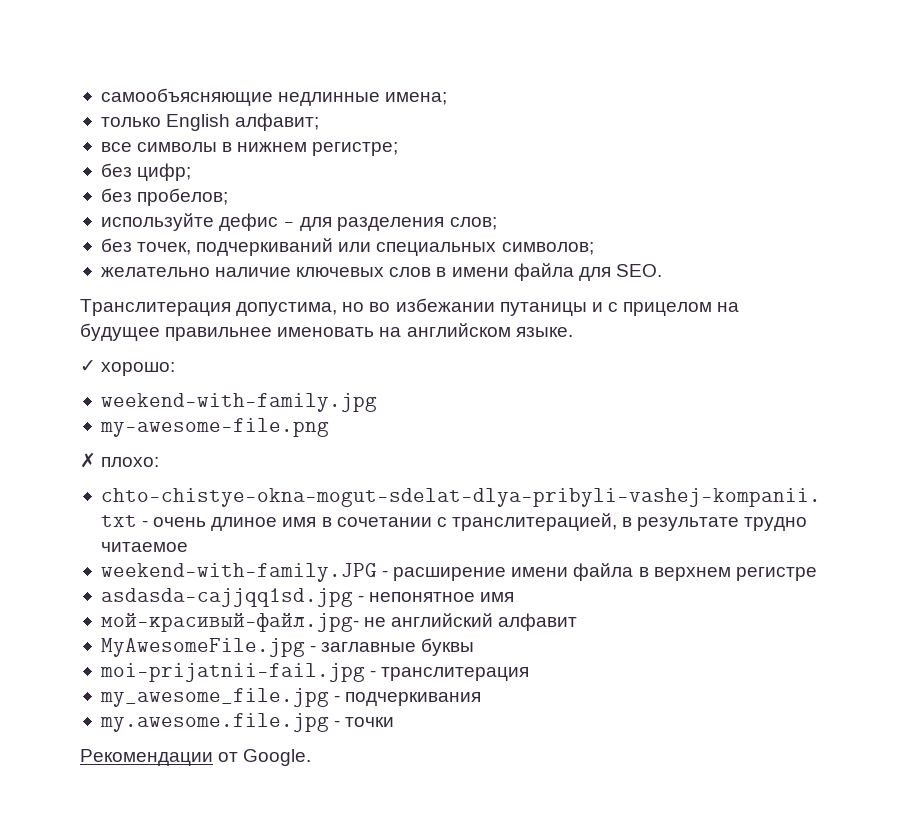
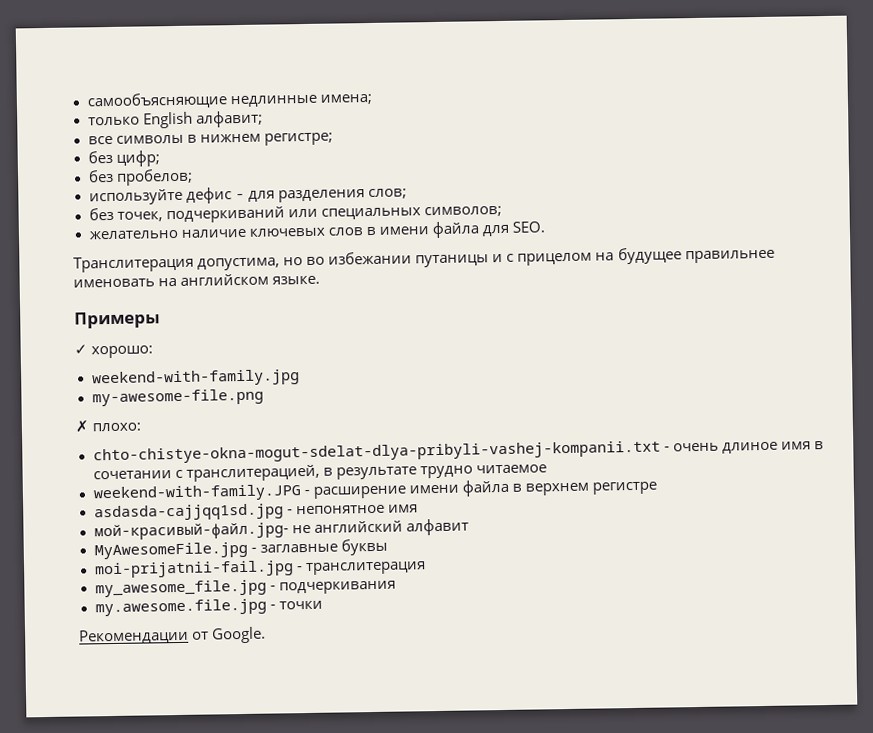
+ Примеры

